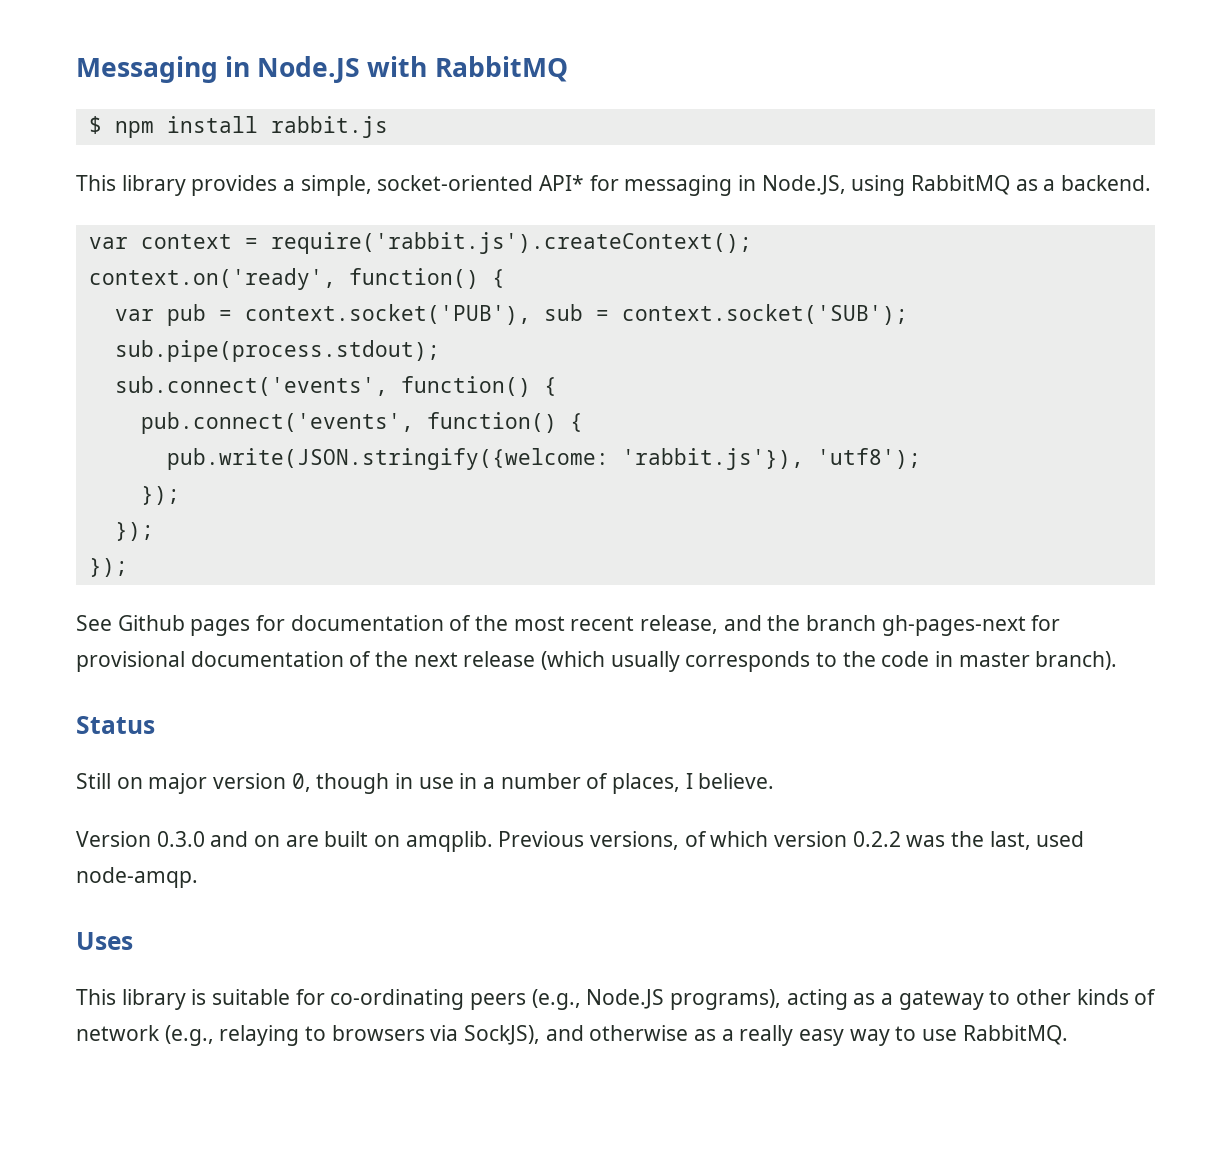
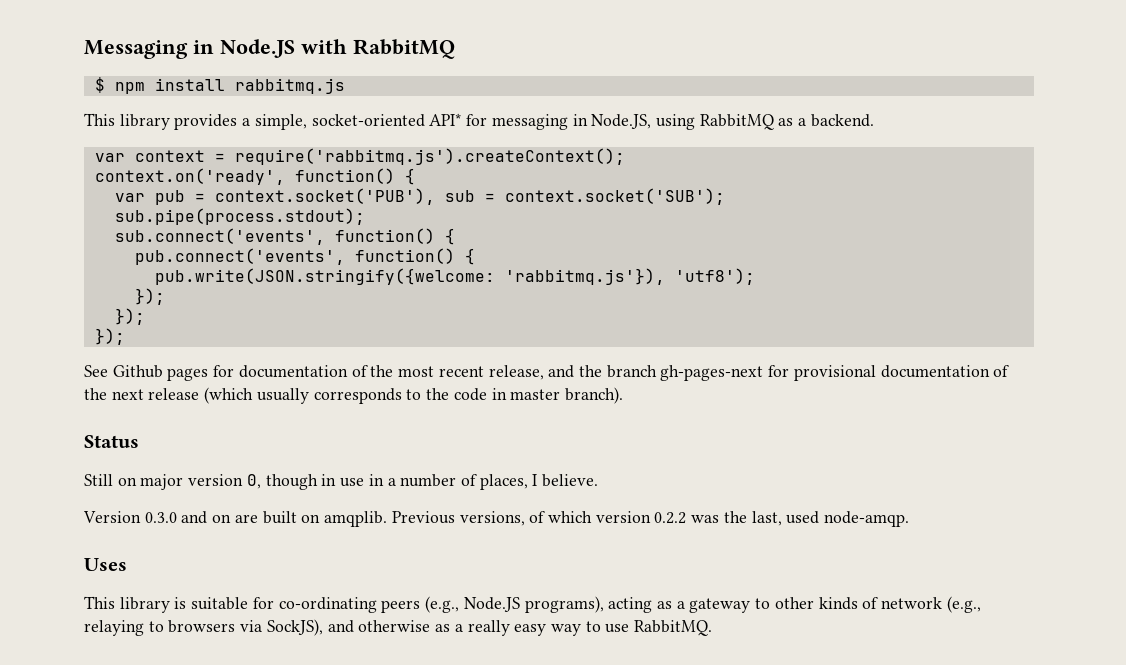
- $ npm install rabbit.js
+ $ npm install rabbitmq.js
- var context = require('rabbit.js').createContext();
+ var context = require('rabbitmq.js').createContext();
- pub.write(JSON.stringify({welcome: 'rabbit.js'}), 'utf8');
+ pub.write(JSON.stringify({welcome: 'rabbitmq.js'}), 'utf8');

